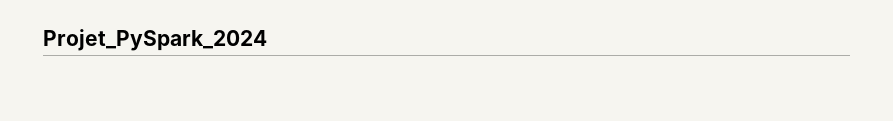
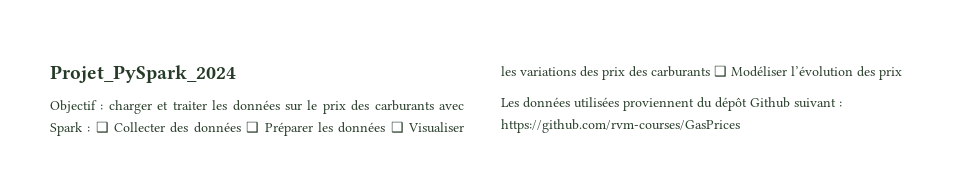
+ Objectif : charger et traiter les données sur le prix des carburants avec Spark : ❑ Collecter des données ❑ Préparer les données ❑ Visualiser les variations des prix des carburants ❑ Modéliser l’évolution des prix
+ Les données utilisées proviennent du dépôt Github suivant : https://github.com/rvm-courses/GasPrices

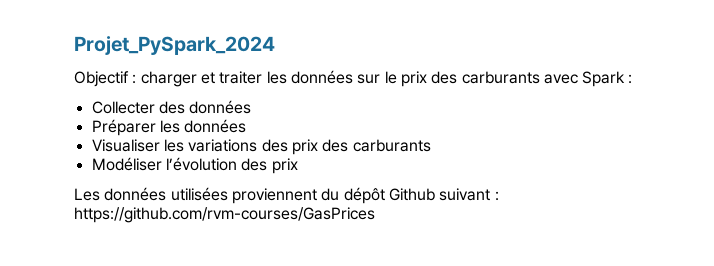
- Objectif : charger et traiter les données sur le prix des carburants avec Spark : ❑ Collecter des données ❑ Préparer les données ❑ Visualiser les variations des prix des carburants ❑ Modéliser l’évolution des prix
+ Objectif : charger et traiter les données sur le prix des carburants avec Spark :
+ Collecter des données
+ Préparer les données
+ Visualiser les variations des prix des carburants
+ Modéliser l’évolution des prix

